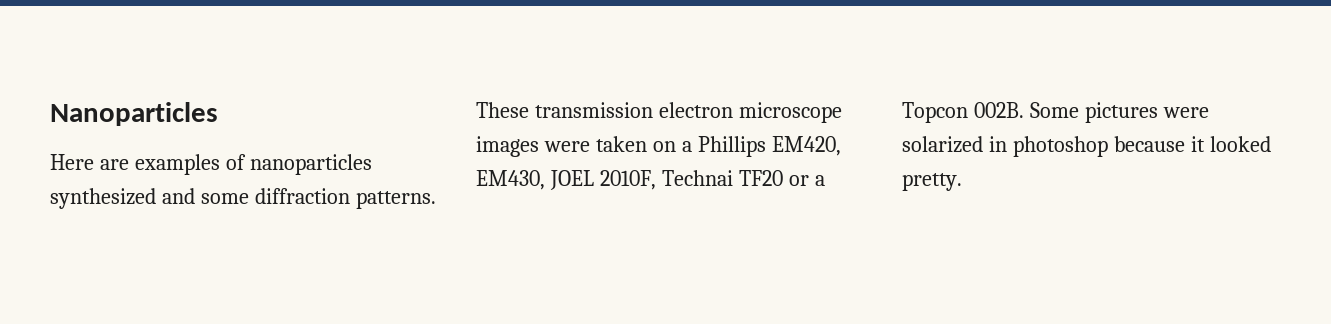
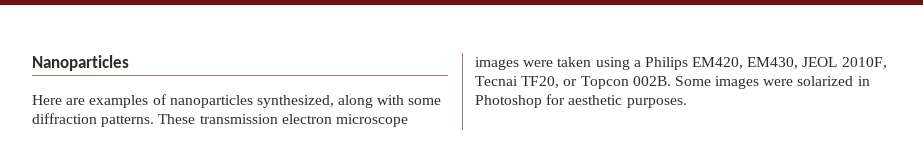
- Here are examples of nanoparticles synthesized and some diffraction patterns.
+ Here are examples of nanoparticles synthesized, along with some diffraction patterns.
- These transmission electron microscope images were taken on a Phillips EM420, EM430, JOEL 2010F, Technai TF20 or a Topcon 002B.
+ These transmission electron microscope images were taken using a Philips EM420, EM430, JEOL 2010F, Tecnai TF20, or Topcon 002B.
- Some pictures were solarized in photoshop because it looked pretty.
+ Some images were solarized in Photoshop for aesthetic purposes.

